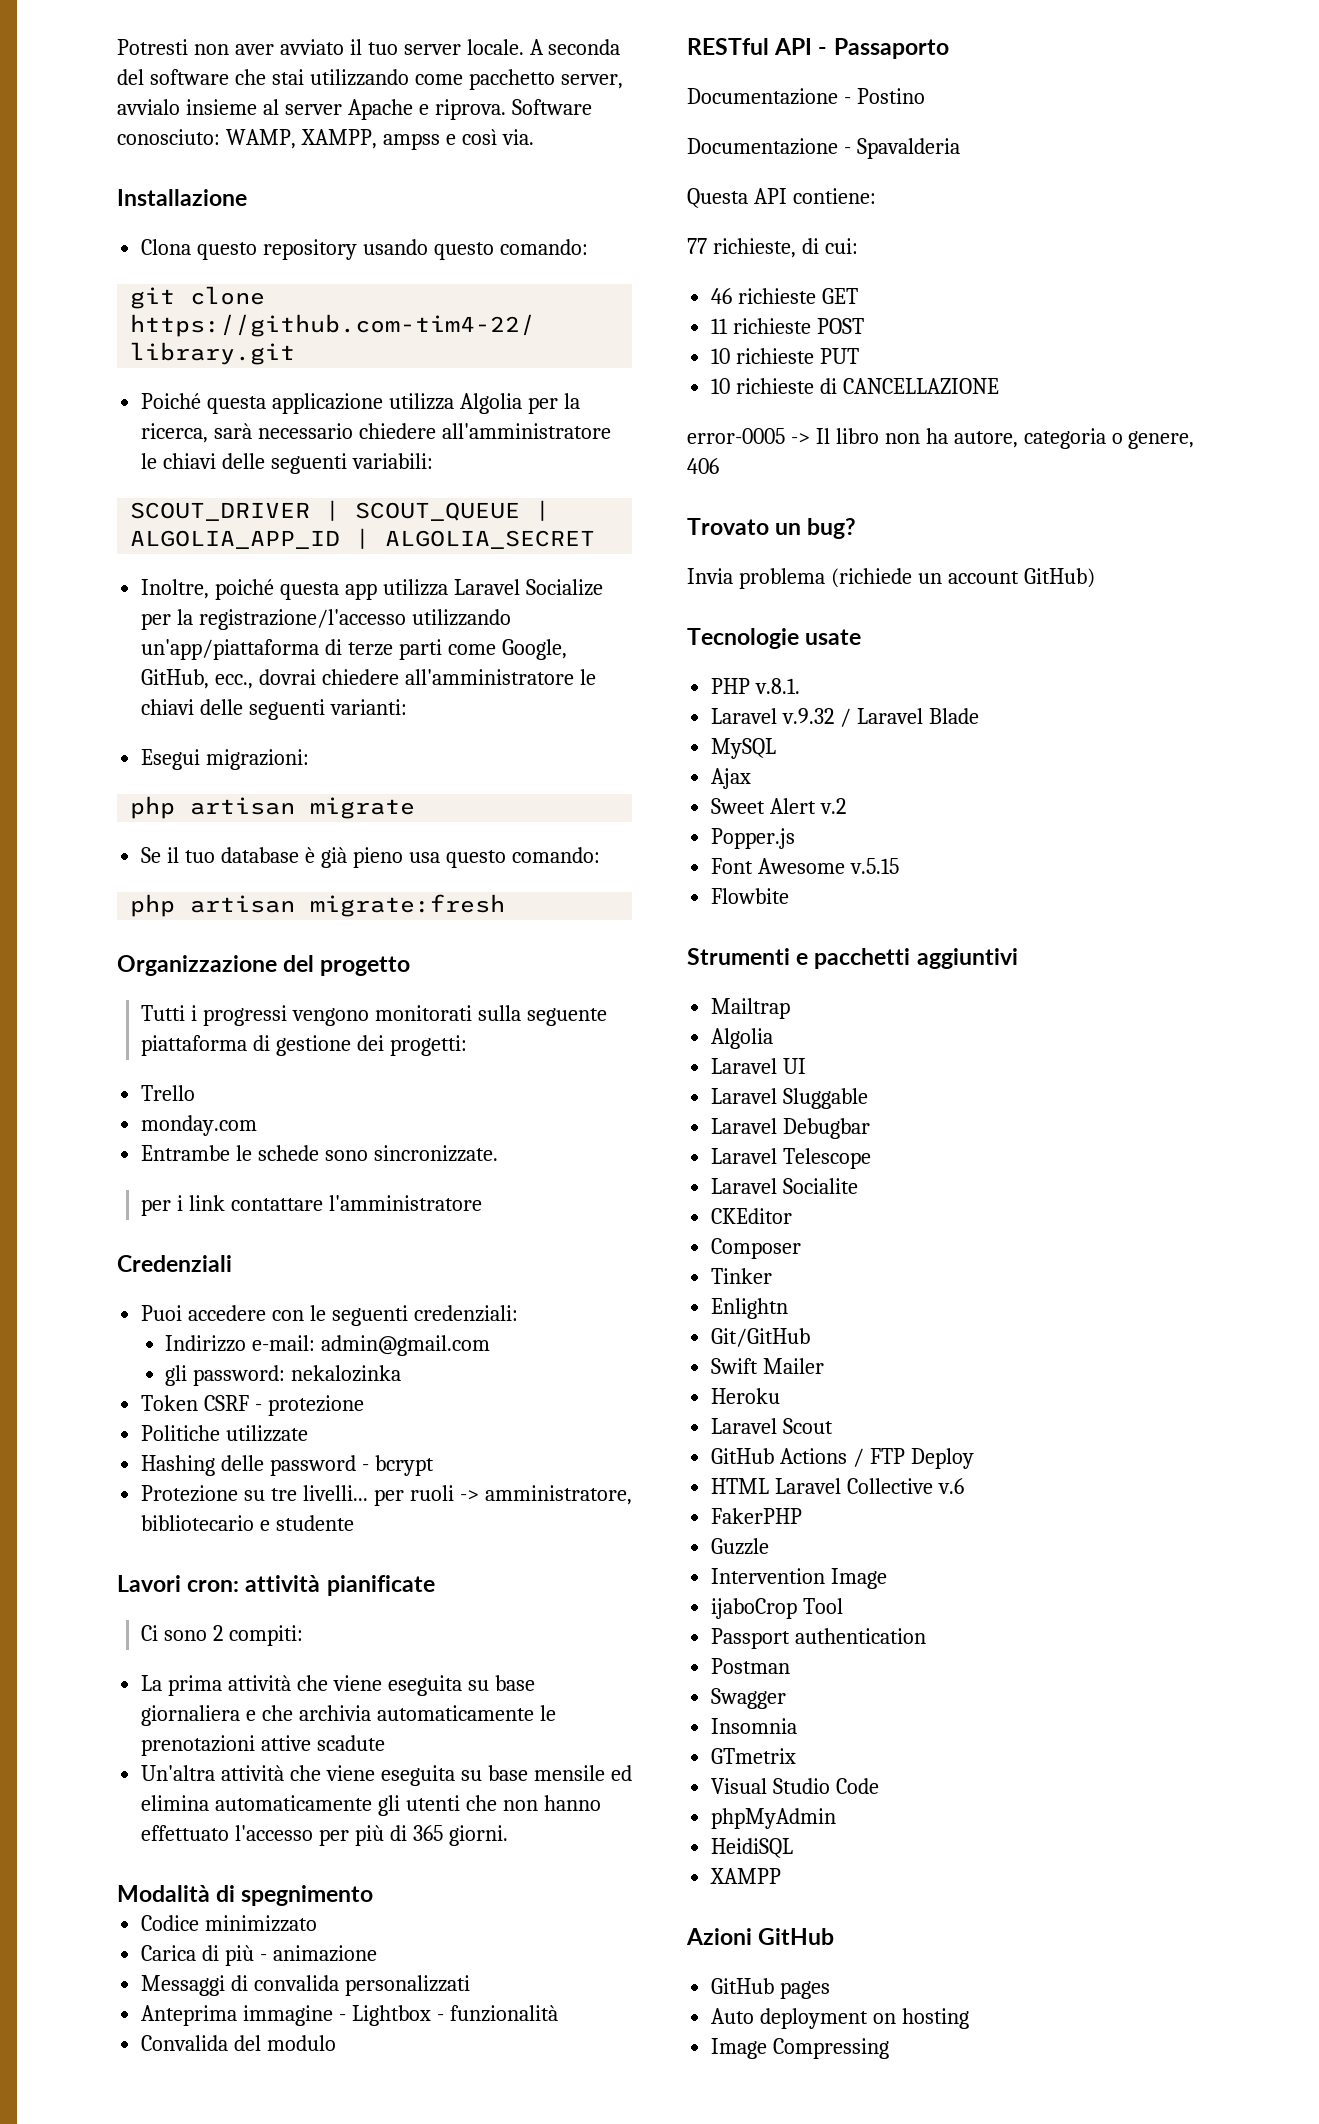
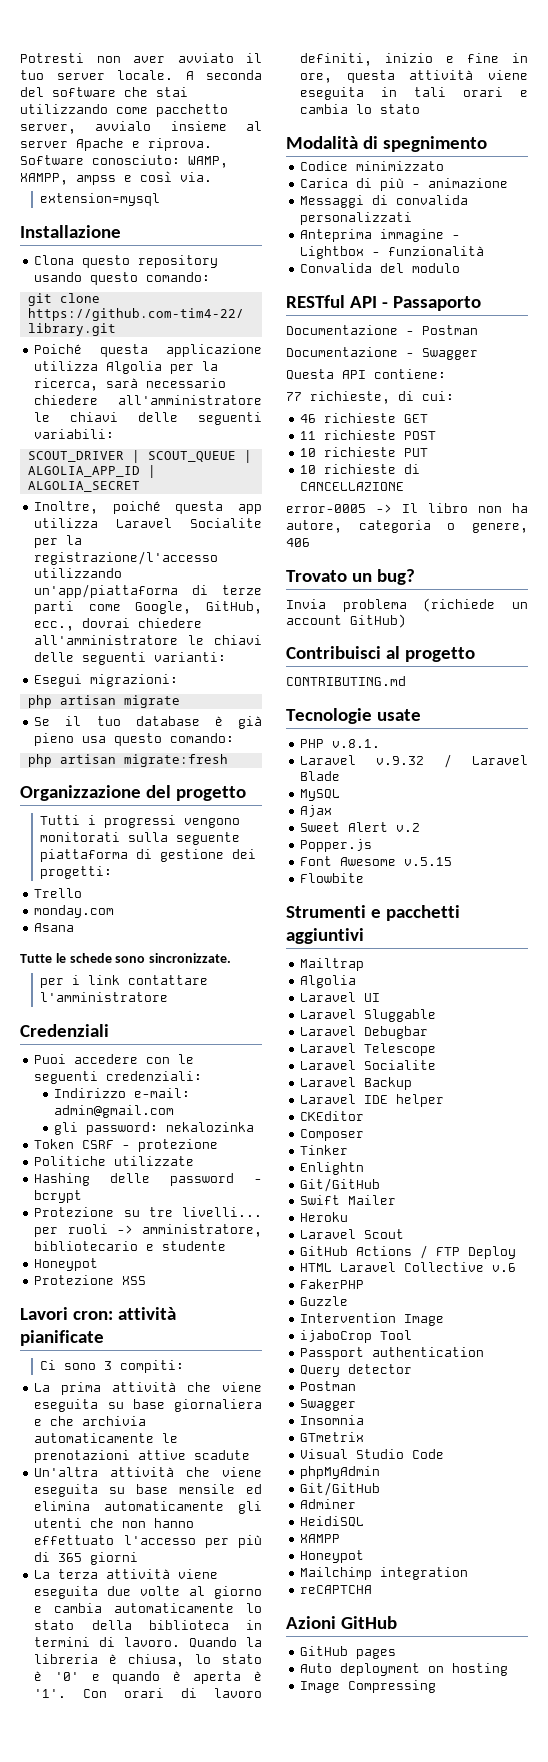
+ extension=mysql
- Inoltre, poiché questa app utilizza Laravel Socialize per la registrazione/l'accesso utilizzando un'app/piattaforma di terze parti come Google, GitHub, ecc., dovrai chiedere all'amministratore le chiavi delle seguenti varianti:
+ Inoltre, poiché questa app utilizza Laravel Socialite per la registrazione/l'accesso utilizzando un'app/piattaforma di terze parti come Google, GitHub, ecc., dovrai chiedere all'amministratore le chiavi delle seguenti varianti:
- Entrambe le schede sono sincronizzate.
+ Asana
+ Tutte le schede sono sincronizzate.
  Protezione su tre livelli... per ruoli -> amministratore, bibliotecario e studente
+ Honeypot
+ Protezione XSS
- Ci sono 2 compiti:
+ Ci sono 3 compiti:
- Un'altra attività che viene eseguita su base mensile ed elimina automaticamente gli utenti che non hanno effettuato l'accesso per più di 365 giorni.
+ Un'altra attività che viene eseguita su base mensile ed elimina automaticamente gli utenti che non hanno effettuato l'accesso per più di 365 giorni
+ La terza attività viene eseguita due volte al giorno e cambia automaticamente lo stato della biblioteca in termini di lavoro. Quando la libreria è chiusa, lo stato è '0' e quando è aperta è '1'. Con orari di lavoro definiti, inizio e fine in ore, questa attività viene eseguita in tali orari e cambia lo stato
- Documentazione - Postino
- Documentazione - Spavalderia
+ Documentazione - Postman
+ Documentazione - Swagger
+ Contribuisci al progetto
+ CONTRIBUTING.md
+ Laravel Backup
+ Laravel IDE helper
+ Query detector
  phpMyAdmin
+ Git/GitHub
+ Adminer
  XAMPP
+ Honeypot
+ Mailchimp integration
+ reCAPTCHA

